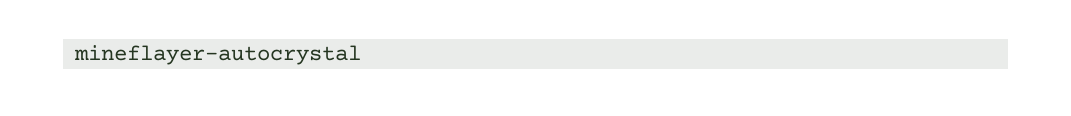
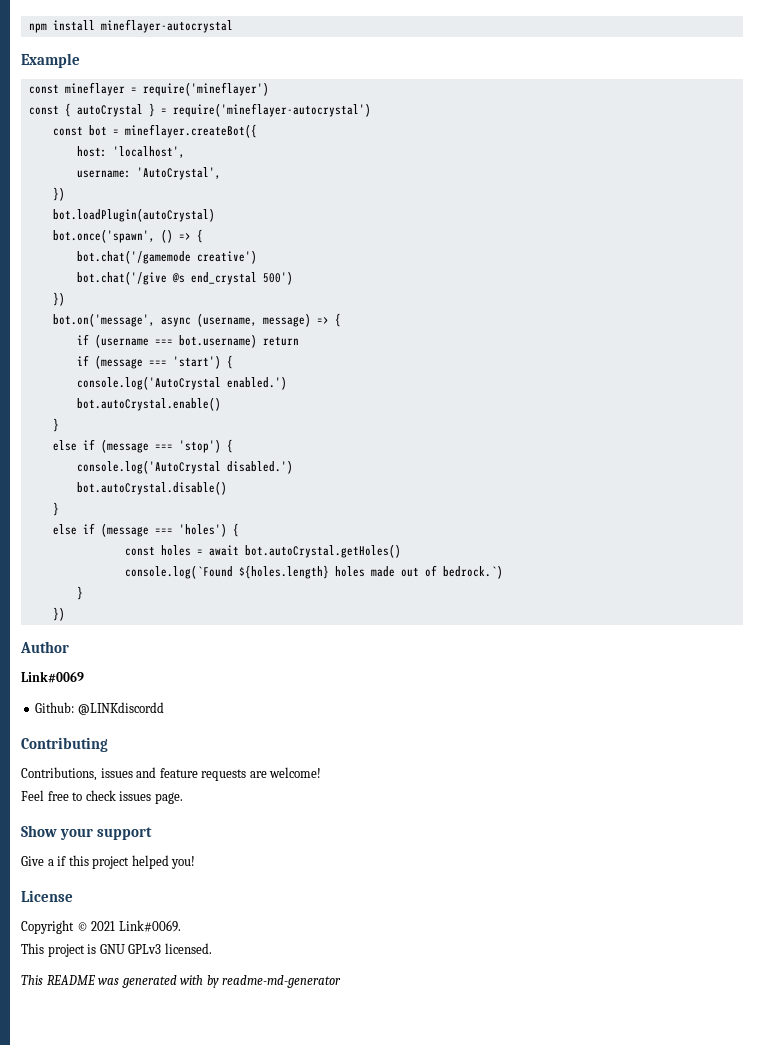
- mineflayer-autocrystal
+ npm install mineflayer-autocrystal
+ Example
+ const mineflayer = require('mineflayer')
+ const { autoCrystal } = require('mineflayer-autocrystal')
+ const bot = mineflayer.createBot({
+ host: 'localhost',
+ username: 'AutoCrystal',
+ })
+ bot.loadPlugin(autoCrystal)
+ bot.once('spawn', () => {
+ bot.chat('/gamemode creative')
+ bot.chat('/give @s end_crystal 500')
+ })
+ bot.on('message', async (username, message) => {
+ if (username === bot.username) return
+ if (message === 'start') {
+ console.log('AutoCrystal enabled.')
+ bot.autoCrystal.enable()
+ }
+ else if (message === 'stop') {
+ console.log('AutoCrystal disabled.')
+ bot.autoCrystal.disable()
+ }
+ else if (message === 'holes') {
+ const holes = await bot.autoCrystal.getHoles()
+ console.log(`Found ${holes.length} holes made out of bedrock.`)
+ }
+ })
+ Author
+ Link#0069
+ Github: @LINKdiscordd
+ Contributing
+ Contributions, issues and feature requests are welcome!
+ Feel free to check issues page.
+ Show your support
+ Give a if this project helped you!
+ License
+ Copyright © 2021 Link#0069.
+ This project is GNU GPLv3 licensed.
+ This README was generated with by readme-md-generator

